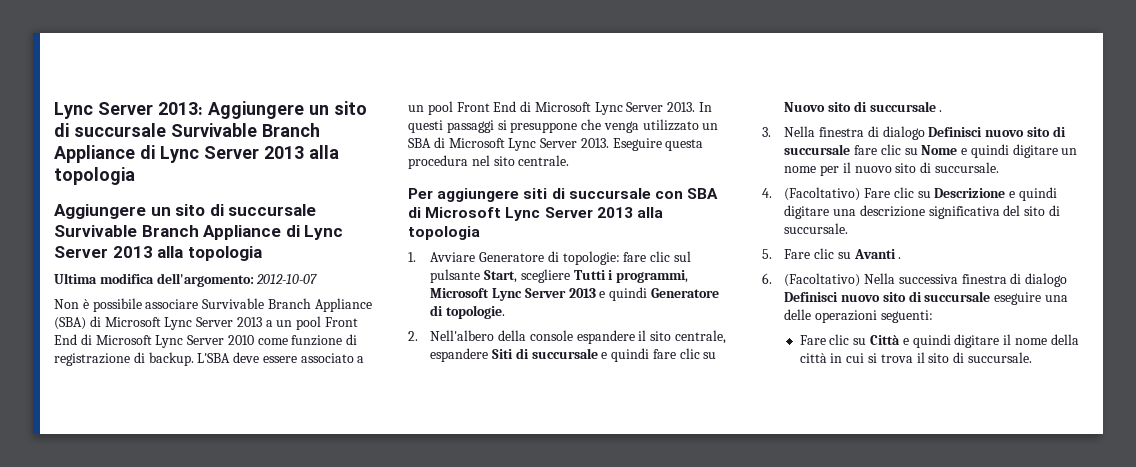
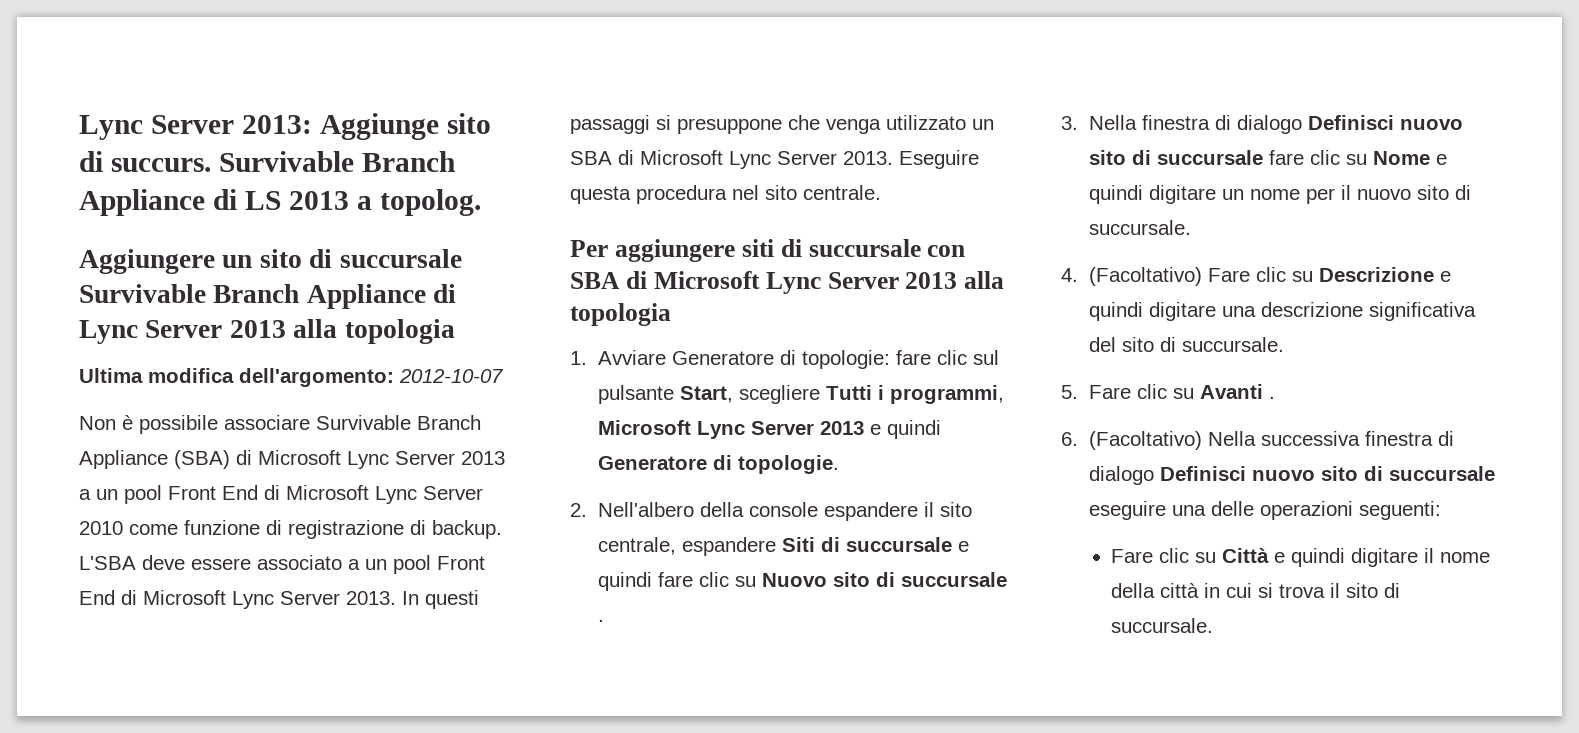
- Lync Server 2013: Aggiungere un sito di succursale Survivable Branch Appliance di Lync Server 2013 alla topologia
+ Lync Server 2013: Aggiunge sito di succurs. Survivable Branch Appliance di LS 2013 a topolog.

